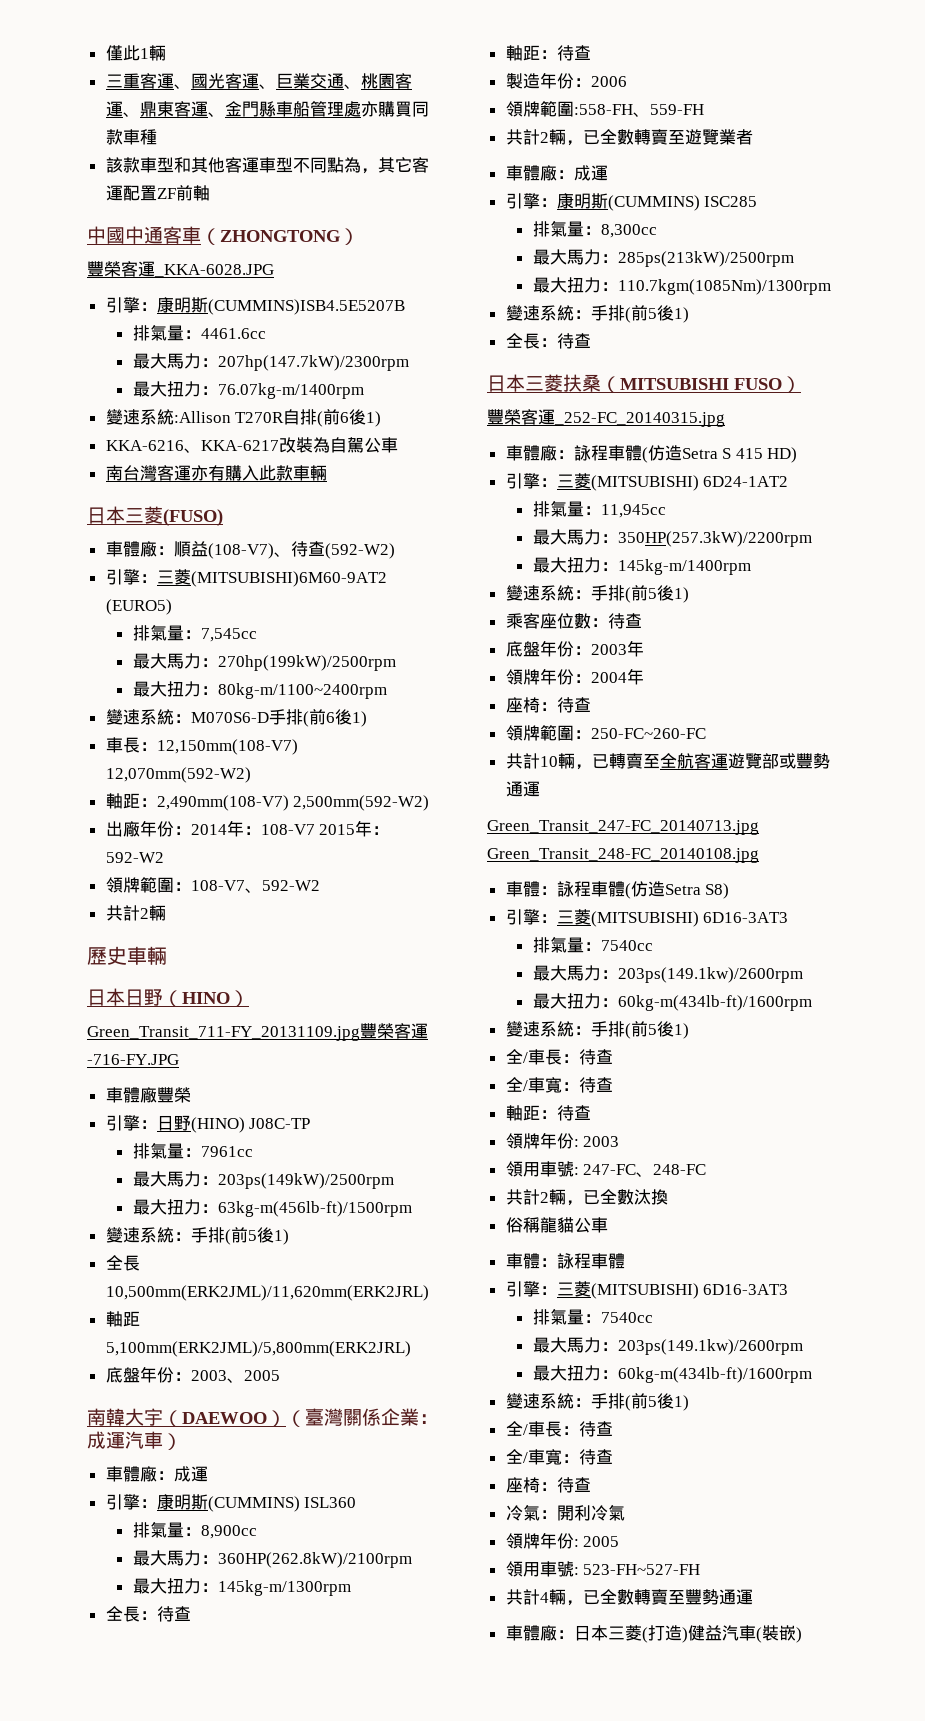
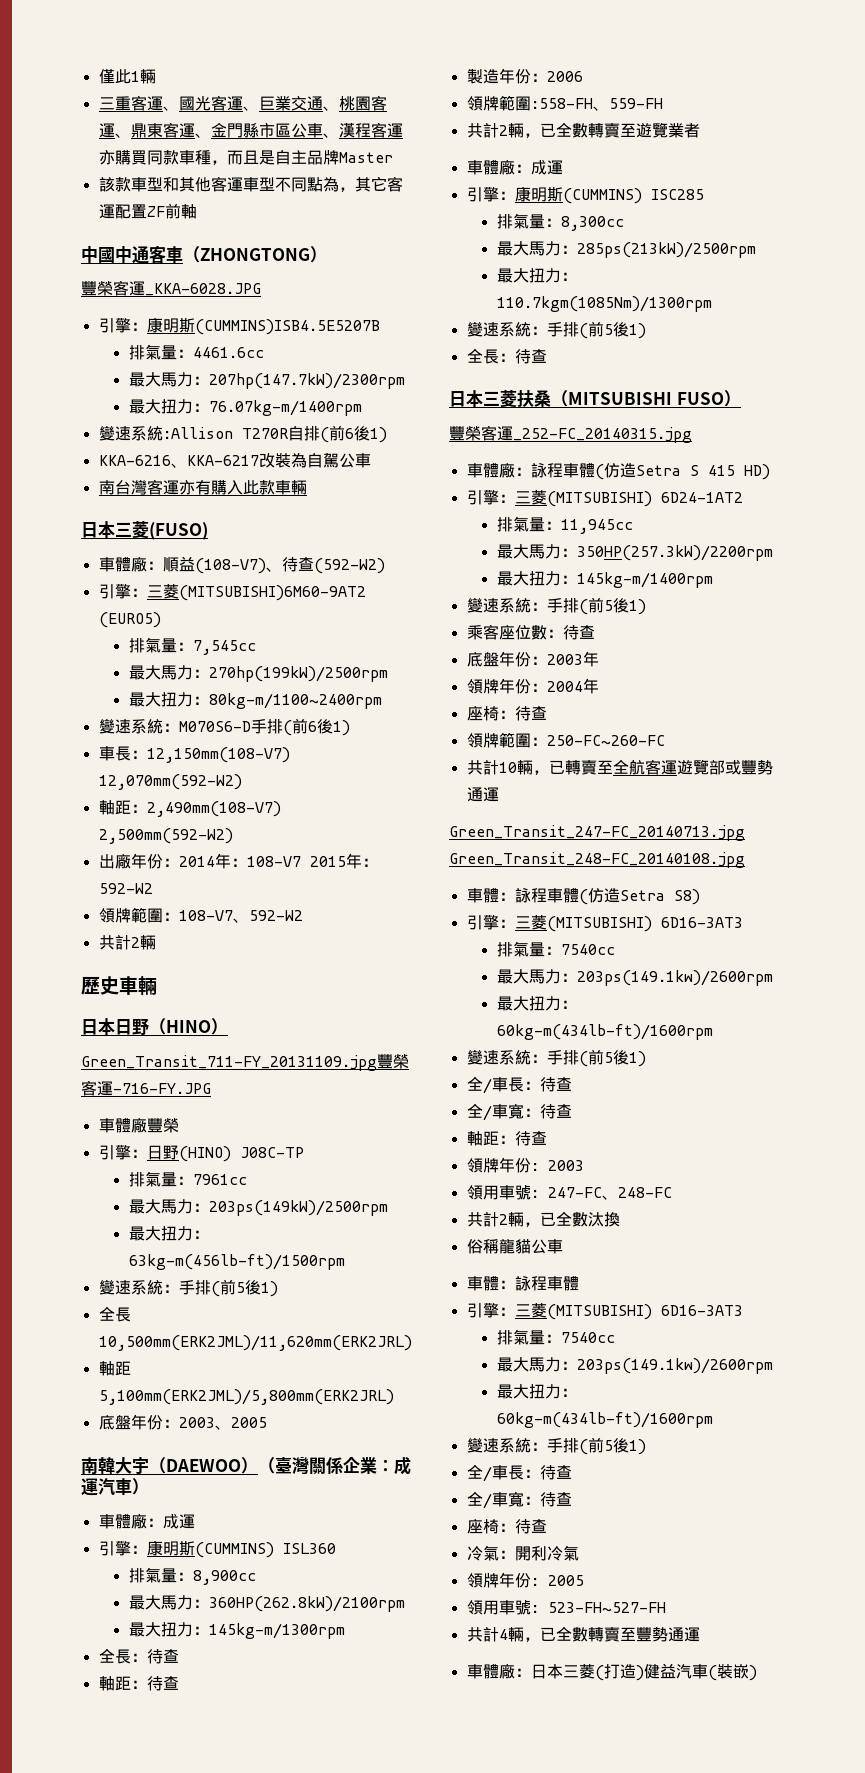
- 三重客運、國光客運、巨業交通、桃園客運、鼎東客運、金門縣車船管理處亦購買同款車種
+ 三重客運、國光客運、巨業交通、桃園客運、鼎東客運、金門縣市區公車、漢程客運亦購買同款車種，而且是自主品牌Master

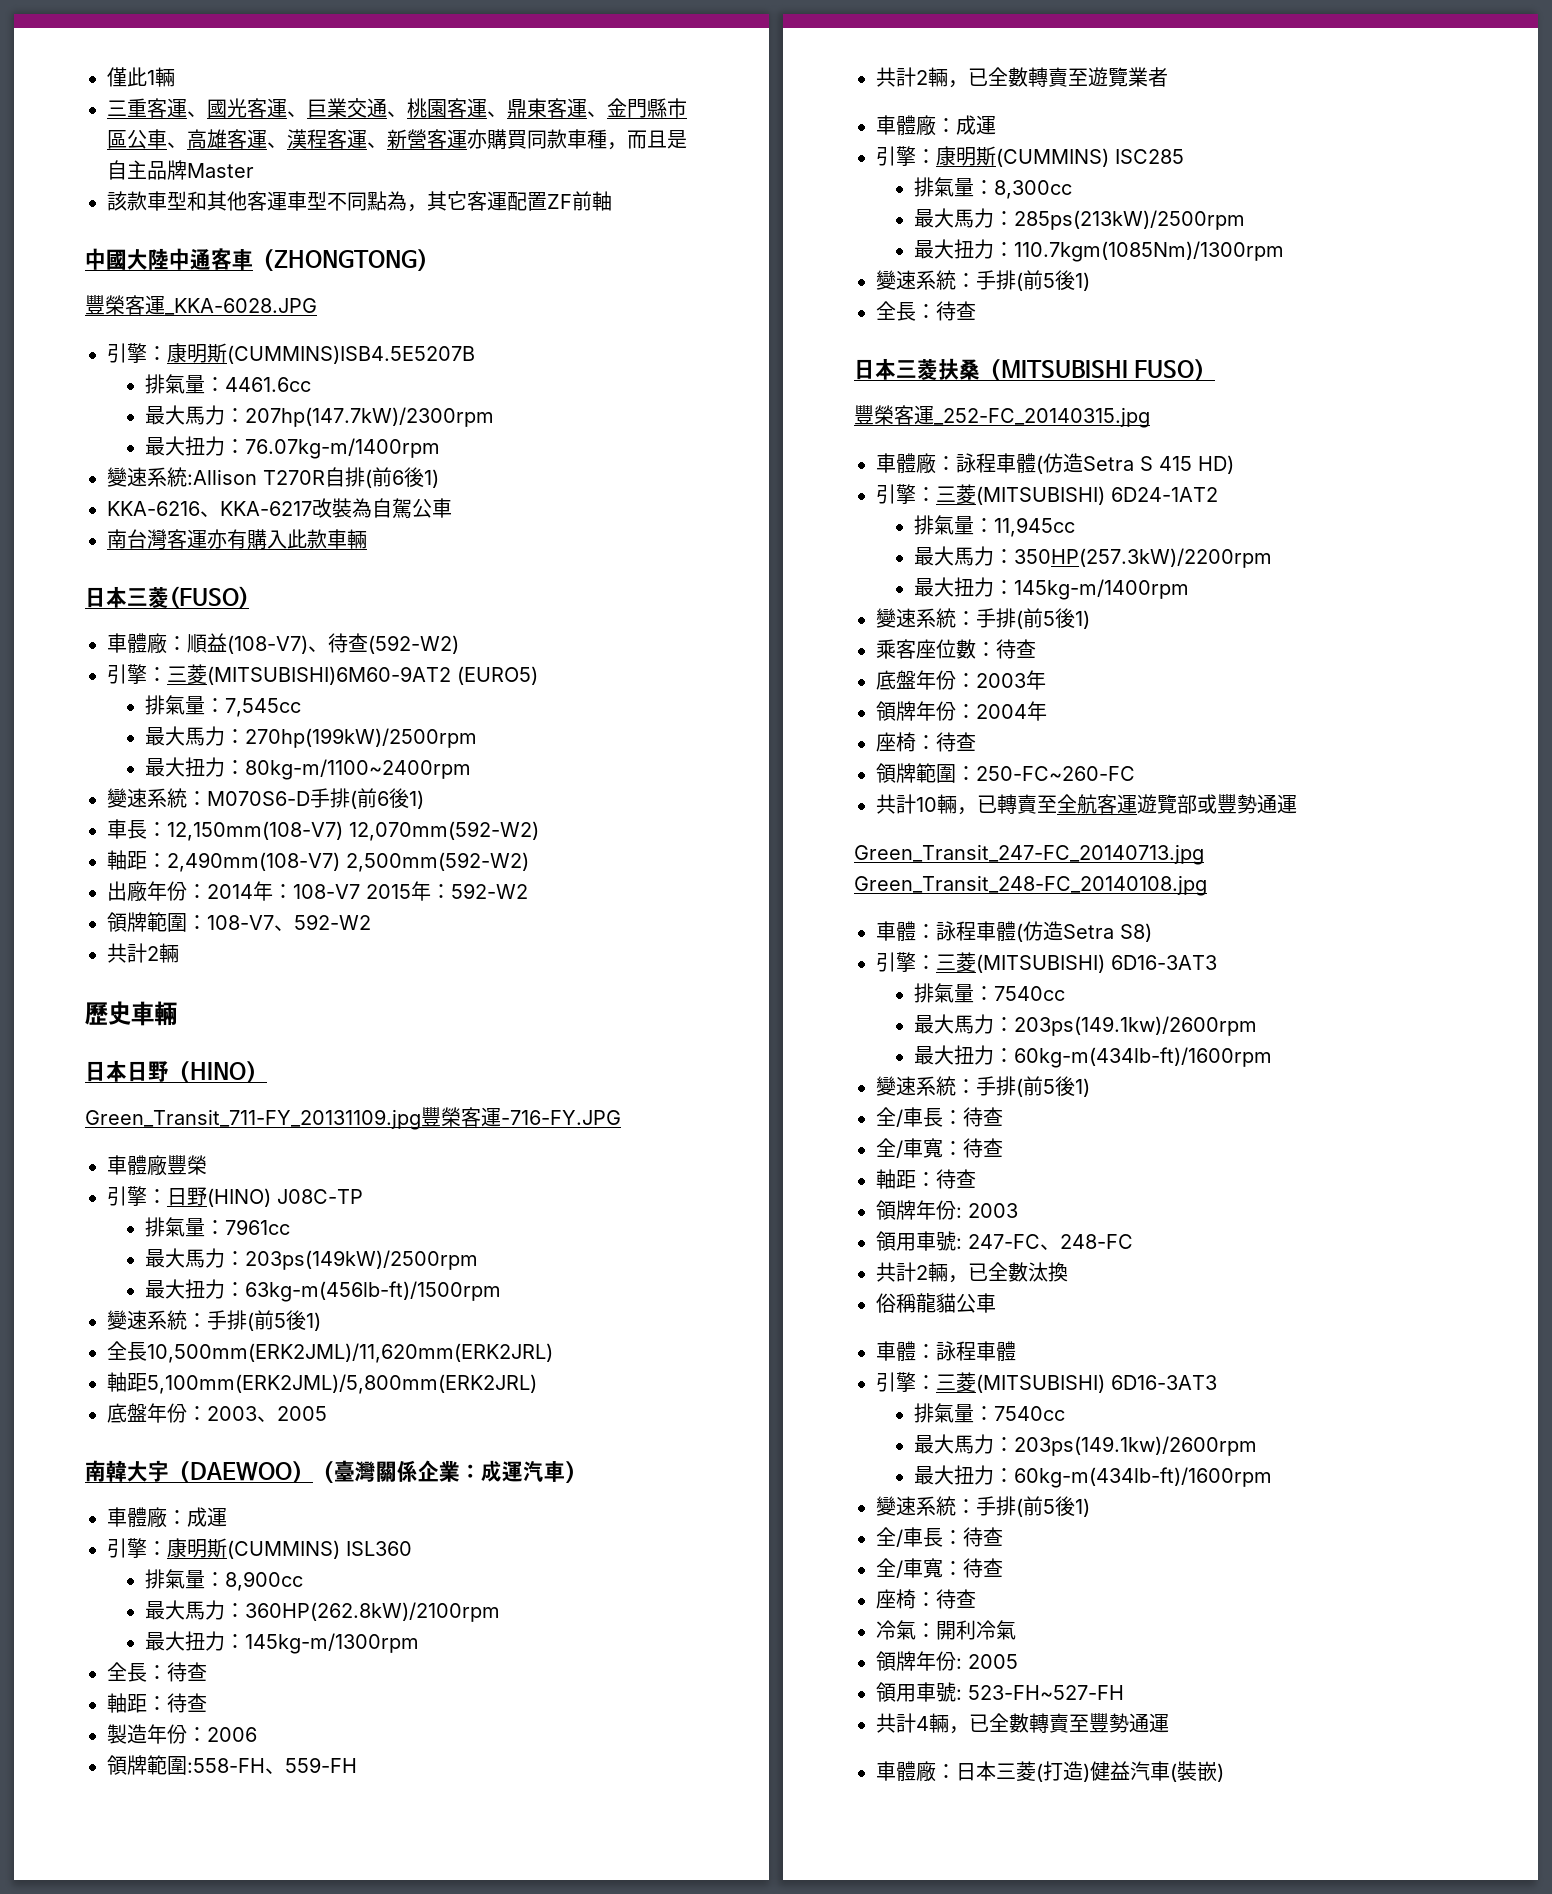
- 三重客運、國光客運、巨業交通、桃園客運、鼎東客運、金門縣市區公車、漢程客運亦購買同款車種，而且是自主品牌Master
+ 三重客運、國光客運、巨業交通、桃園客運、鼎東客運、金門縣市區公車、高雄客運、漢程客運、新營客運亦購買同款車種，而且是自主品牌Master
- 中國中通客車（ZHONGTONG）
+ 中國大陸中通客車（ZHONGTONG）

